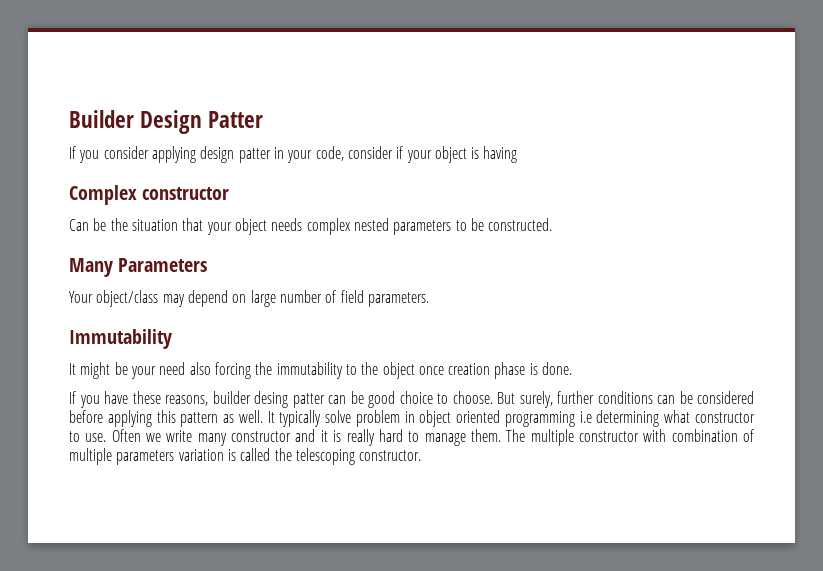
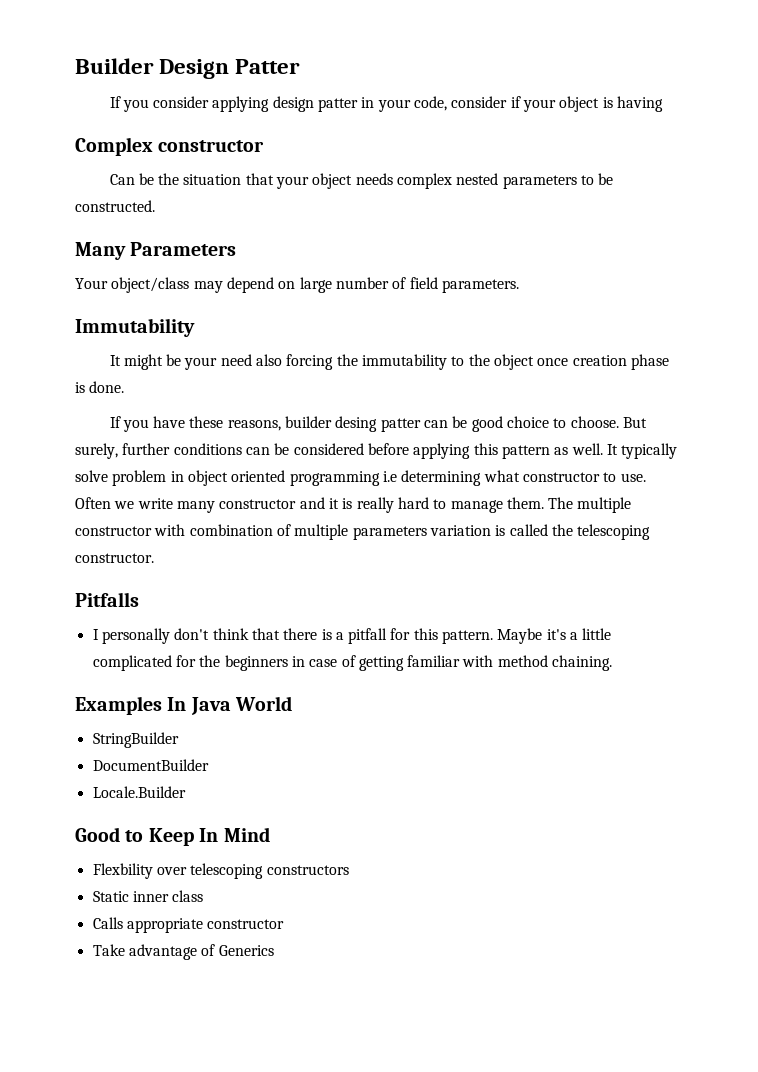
+ Pitfalls
+ I personally don't think that there is a pitfall for this pattern. Maybe it's a little complicated for the beginners in case of getting familiar with method chaining.
+ Examples In Java World
+ StringBuilder
+ DocumentBuilder
+ Locale.Builder
+ Good to Keep In Mind
+ Flexbility over telescoping constructors
+ Static inner class
+ Calls appropriate constructor
+ Take advantage of Generics

